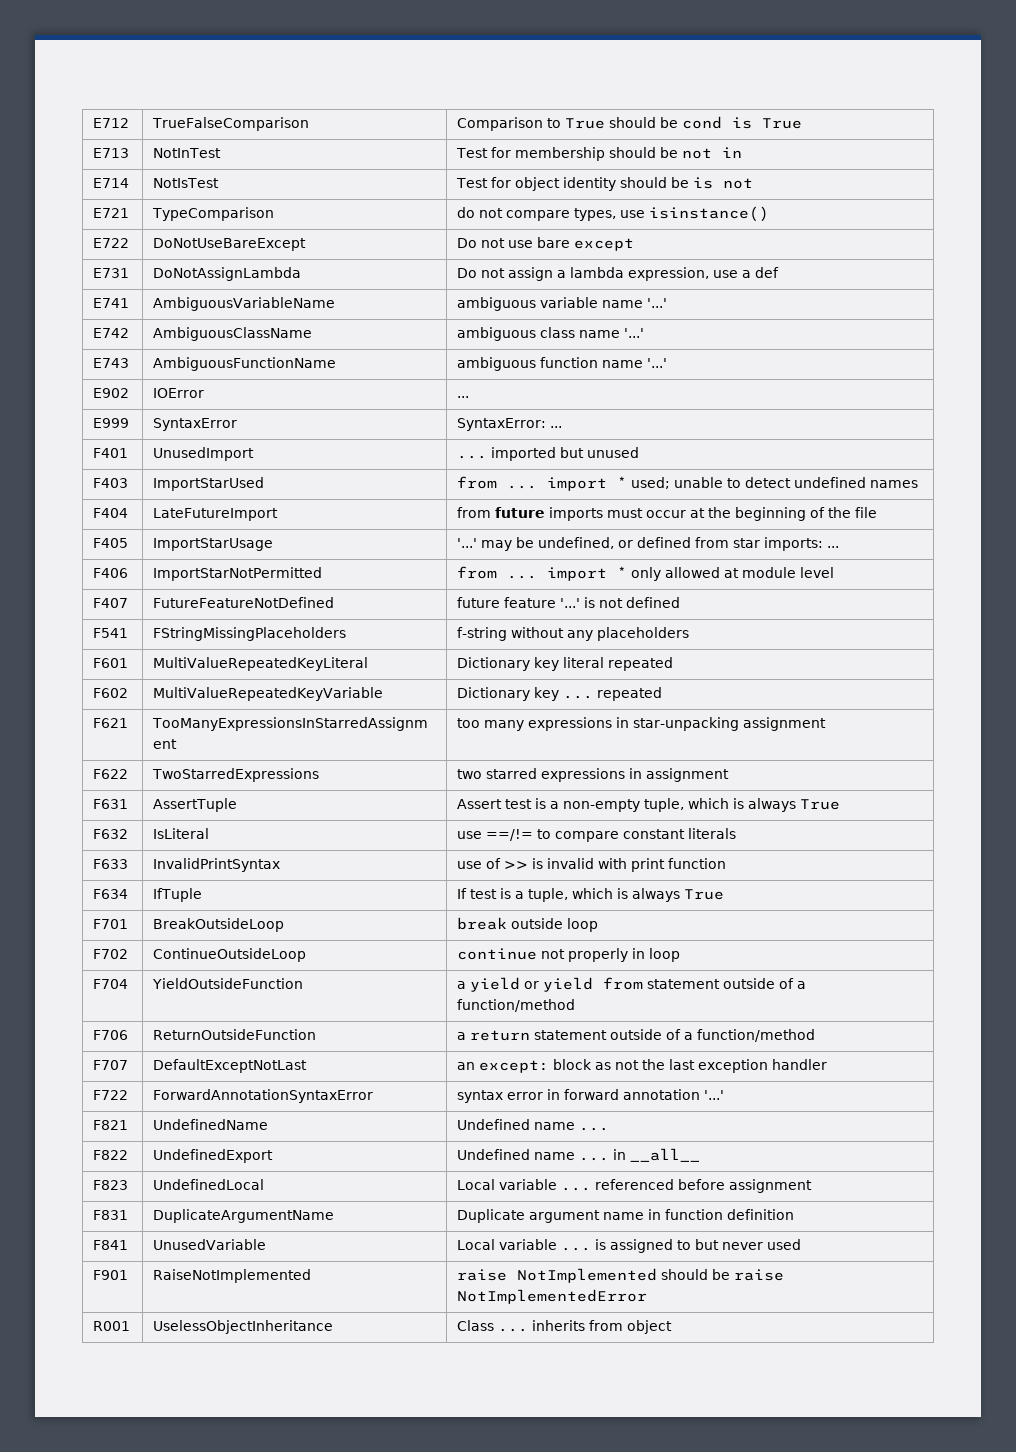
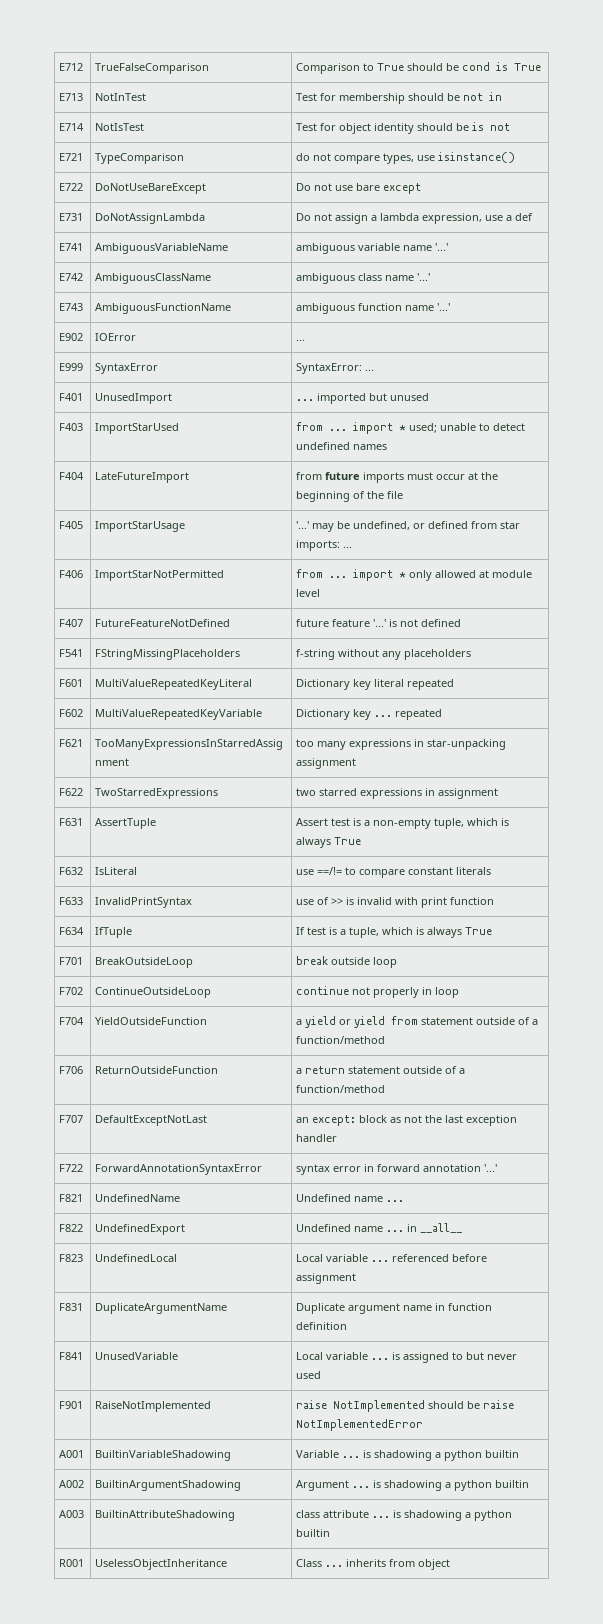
+ A001 | BuiltinVariableShadowing | Variable ... is shadowing a python builtin
+ A002 | BuiltinArgumentShadowing | Argument ... is shadowing a python builtin
+ A003 | BuiltinAttributeShadowing | class attribute ... is shadowing a python builtin

